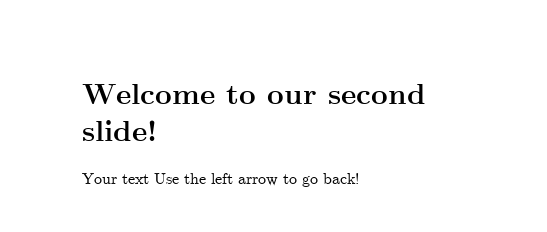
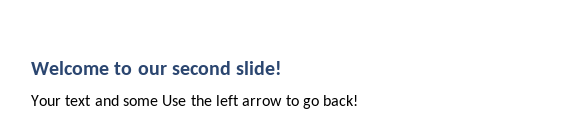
- Your text Use the left arrow to go back!
+ Your text and some Use the left arrow to go back!

